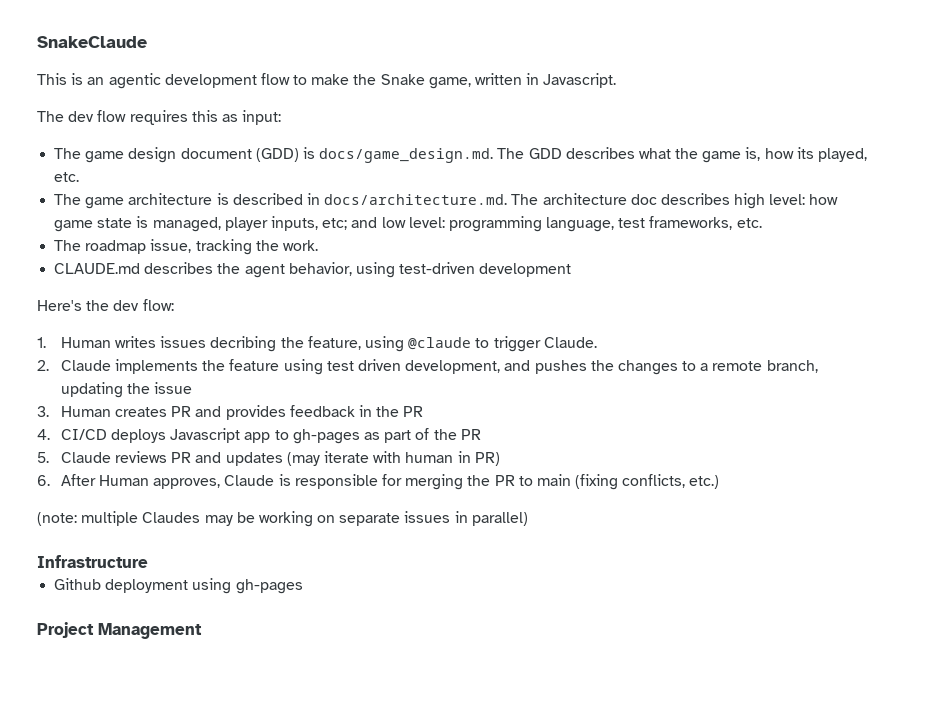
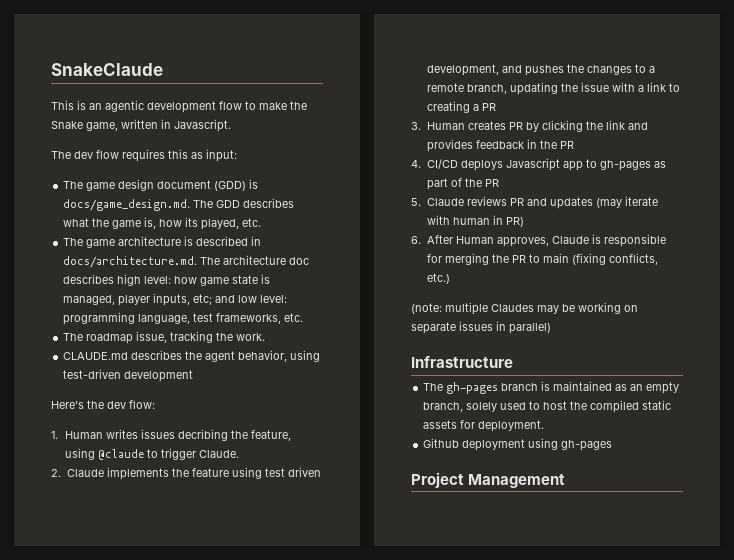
- 2. Claude implements the feature using test driven development, and pushes the changes to a remote branch, updating the issue
+ 2. Claude implements the feature using test driven development, and pushes the changes to a remote branch, updating the issue with a link to creating a PR
- 3. Human creates PR and provides feedback in the PR
+ 3. Human creates PR by clicking the link and provides feedback in the PR
+ The gh-pages branch is maintained as an empty branch, solely used to host the compiled static assets for deployment.

